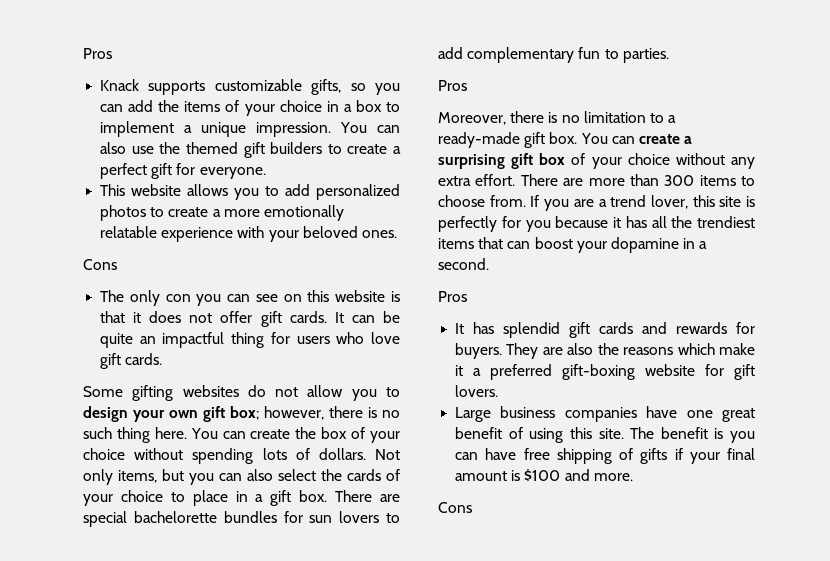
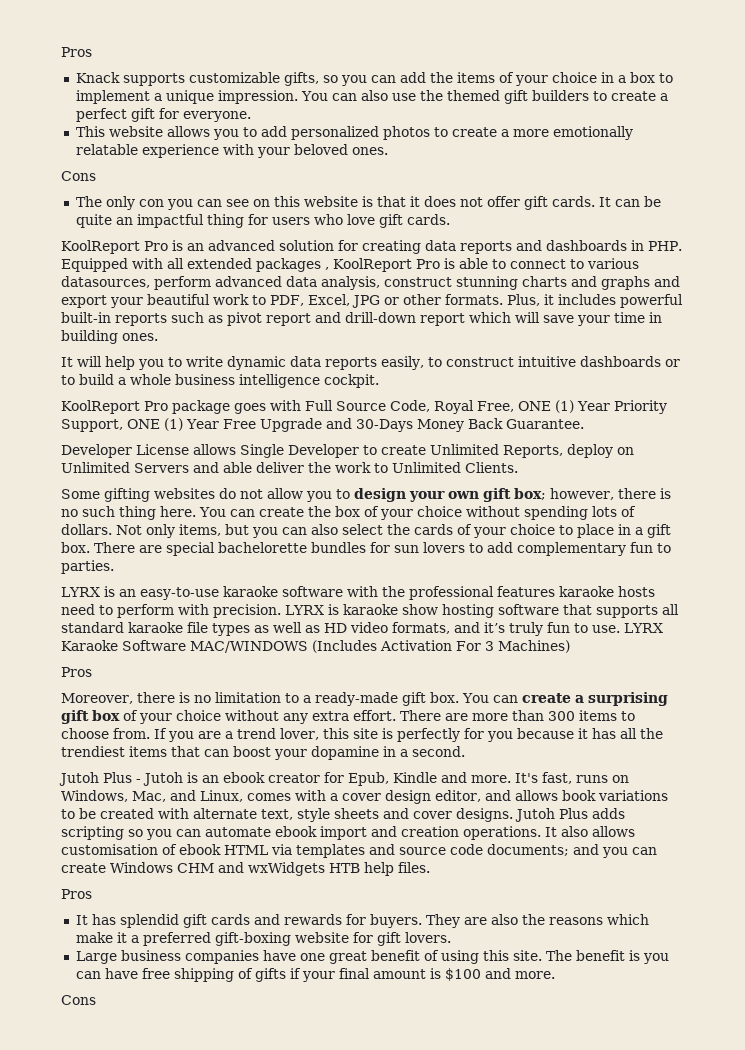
+ KoolReport Pro is an advanced solution for creating data reports and dashboards in PHP. Equipped with all extended packages , KoolReport Pro is able to connect to various datasources, perform advanced data analysis, construct stunning charts and graphs and export your beautiful work to PDF, Excel, JPG or other formats. Plus, it includes powerful built-in reports such as pivot report and drill-down report which will save your time in building ones.
+ It will help you to write dynamic data reports easily, to construct intuitive dashboards or to build a whole business intelligence cockpit.
+ KoolReport Pro package goes with Full Source Code, Royal Free, ONE (1) Year Priority Support, ONE (1) Year Free Upgrade and 30-Days Money Back Guarantee.
+ Developer License allows Single Developer to create Unlimited Reports, deploy on Unlimited Servers and able deliver the work to Unlimited Clients.
+ LYRX is an easy-to-use karaoke software with the professional features karaoke hosts need to perform with precision. LYRX is karaoke show hosting software that supports all standard karaoke file types as well as HD video formats, and it’s truly fun to use. LYRX Karaoke Software MAC/WINDOWS (Includes Activation For 3 Machines)
+ Jutoh Plus - Jutoh is an ebook creator for Epub, Kindle and more. It's fast, runs on Windows, Mac, and Linux, comes with a cover design editor, and allows book variations to be created with alternate text, style sheets and cover designs. Jutoh Plus adds scripting so you can automate ebook import and creation operations. It also allows customisation of ebook HTML via templates and source code documents; and you can create Windows CHM and wxWidgets HTB help files.

